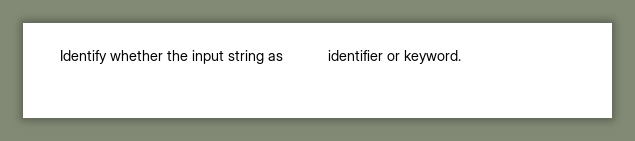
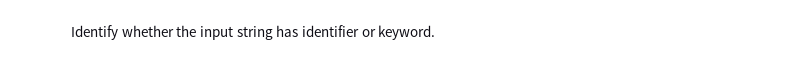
- Identify whether the input string as identifier or keyword.
+ Identify whether the input string has identifier or keyword.

